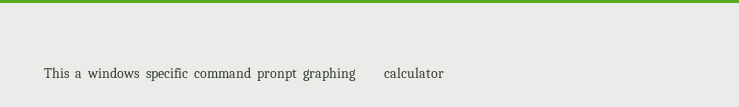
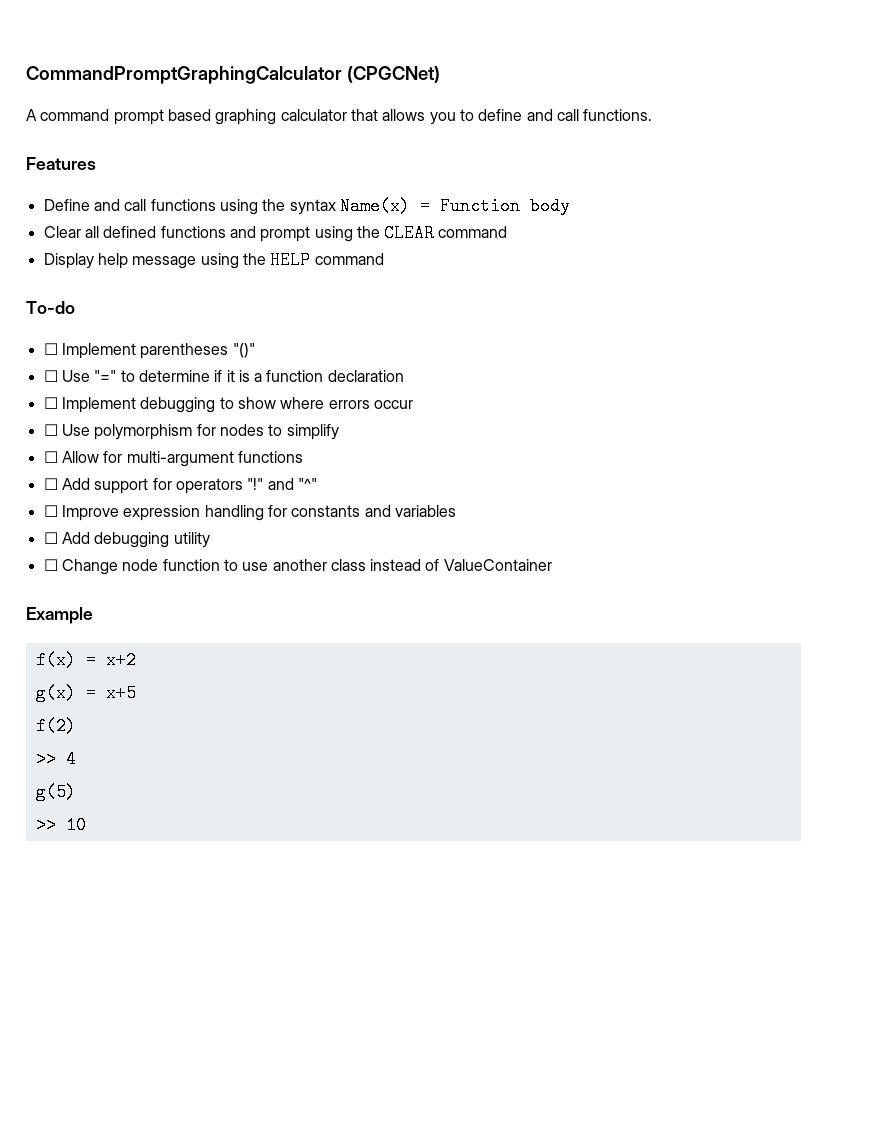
- This a windows specific command pronpt graphing calculator
+ CommandPromptGraphingCalculator (CPGCNet)
+ A command prompt based graphing calculator that allows you to define and call functions.
+ Features
+ Define and call functions using the syntax Name(x) = Function body
+ Clear all defined functions and prompt using the CLEAR command
+ Display help message using the HELP command
+ To-do
+ ☐ Implement parentheses "()"
+ ☐ Use "=" to determine if it is a function declaration
+ ☐ Implement debugging to show where errors occur
+ ☐ Use polymorphism for nodes to simplify
+ ☐ Allow for multi-argument functions
+ ☐ Add support for operators "!" and "^"
+ ☐ Improve expression handling for constants and variables
+ ☐ Add debugging utility
+ ☐ Change node function to use another class instead of ValueContainer
+ Example
+ f(x) = x+2
+ g(x) = x+5
+ f(2)
+ >> 4
+ g(5)
+ >> 10

